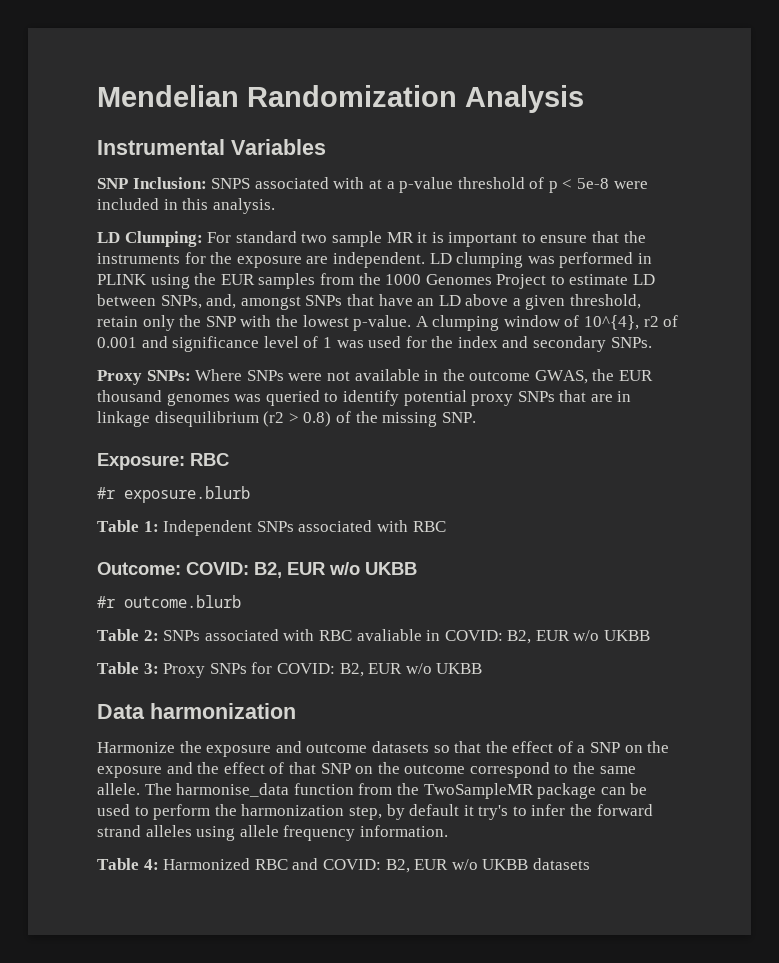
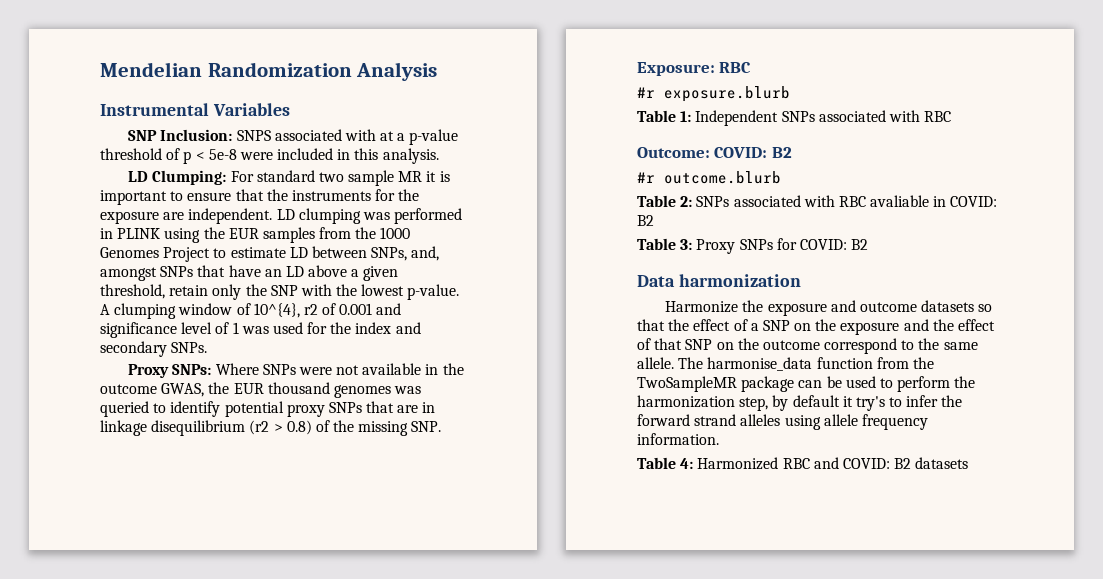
- Outcome: COVID: B2, EUR w/o UKBB
+ Outcome: COVID: B2
- Table 2: SNPs associated with RBC avaliable in COVID: B2, EUR w/o UKBB
+ Table 2: SNPs associated with RBC avaliable in COVID: B2
- Table 3: Proxy SNPs for COVID: B2, EUR w/o UKBB
+ Table 3: Proxy SNPs for COVID: B2
- Table 4: Harmonized RBC and COVID: B2, EUR w/o UKBB datasets
+ Table 4: Harmonized RBC and COVID: B2 datasets

